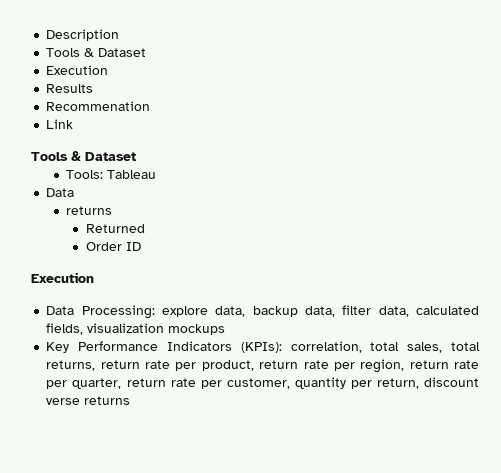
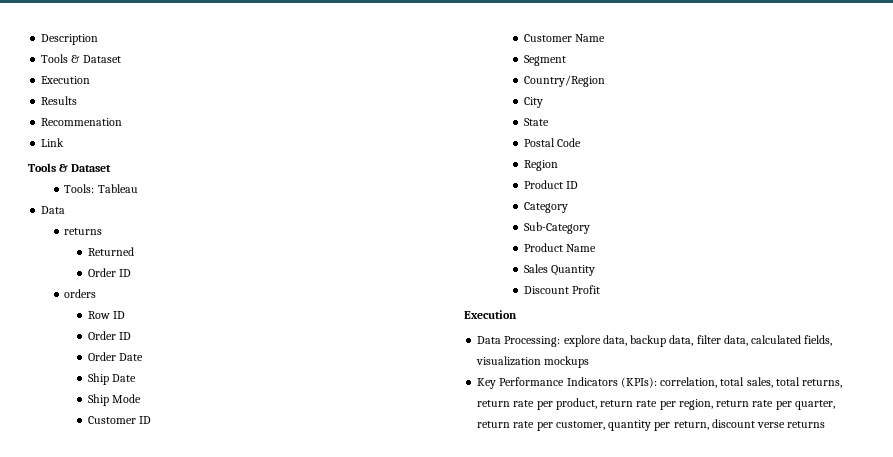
+ orders
+ Row ID
+ Order ID
+ Order Date
+ Ship Date
+ Ship Mode
+ Customer ID
+ Customer Name
+ Segment
+ Country/Region
+ City
+ State
+ Postal Code
+ Region
+ Product ID
+ Category
+ Sub-Category
+ Product Name
+ Sales Quantity
+ Discount Profit

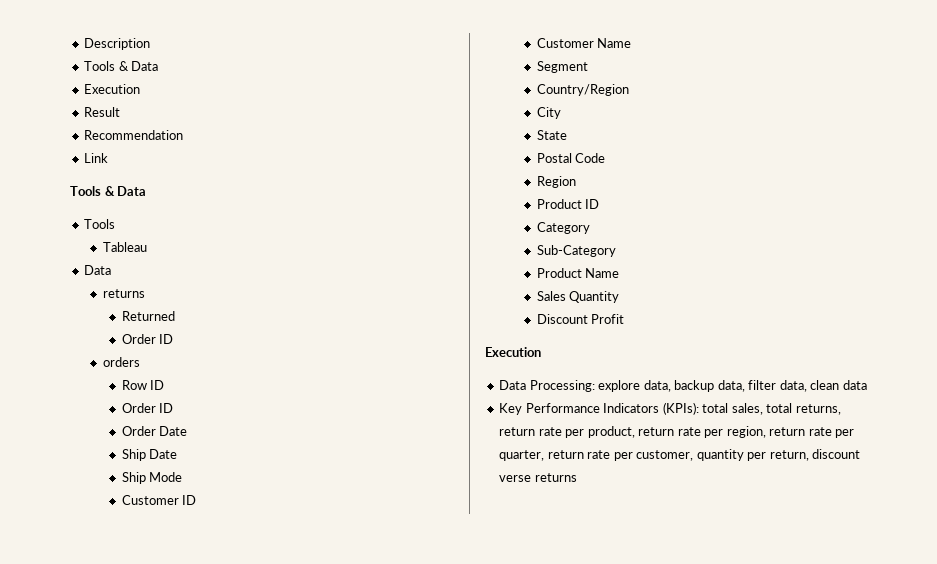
  Description
- Tools & Dataset
+ Tools & Data
  Execution
- Results
- Recommenation
+ Result
+ Recommendation
  Link
- Tools & Dataset
- Tools: Tableau
+ Tools & Data
+ Tools
+ Tableau
- Data Processing: explore data, backup data, filter data, calculated fields, visualization mockups
+ Data Processing: explore data, backup data, filter data, clean data
- Key Performance Indicators (KPIs): correlation, total sales, total returns, return rate per product, return rate per region, return rate per quarter, return rate per customer, quantity per return, discount verse returns
+ Key Performance Indicators (KPIs): total sales, total returns, return rate per product, return rate per region, return rate per quarter, return rate per customer, quantity per return, discount verse returns

